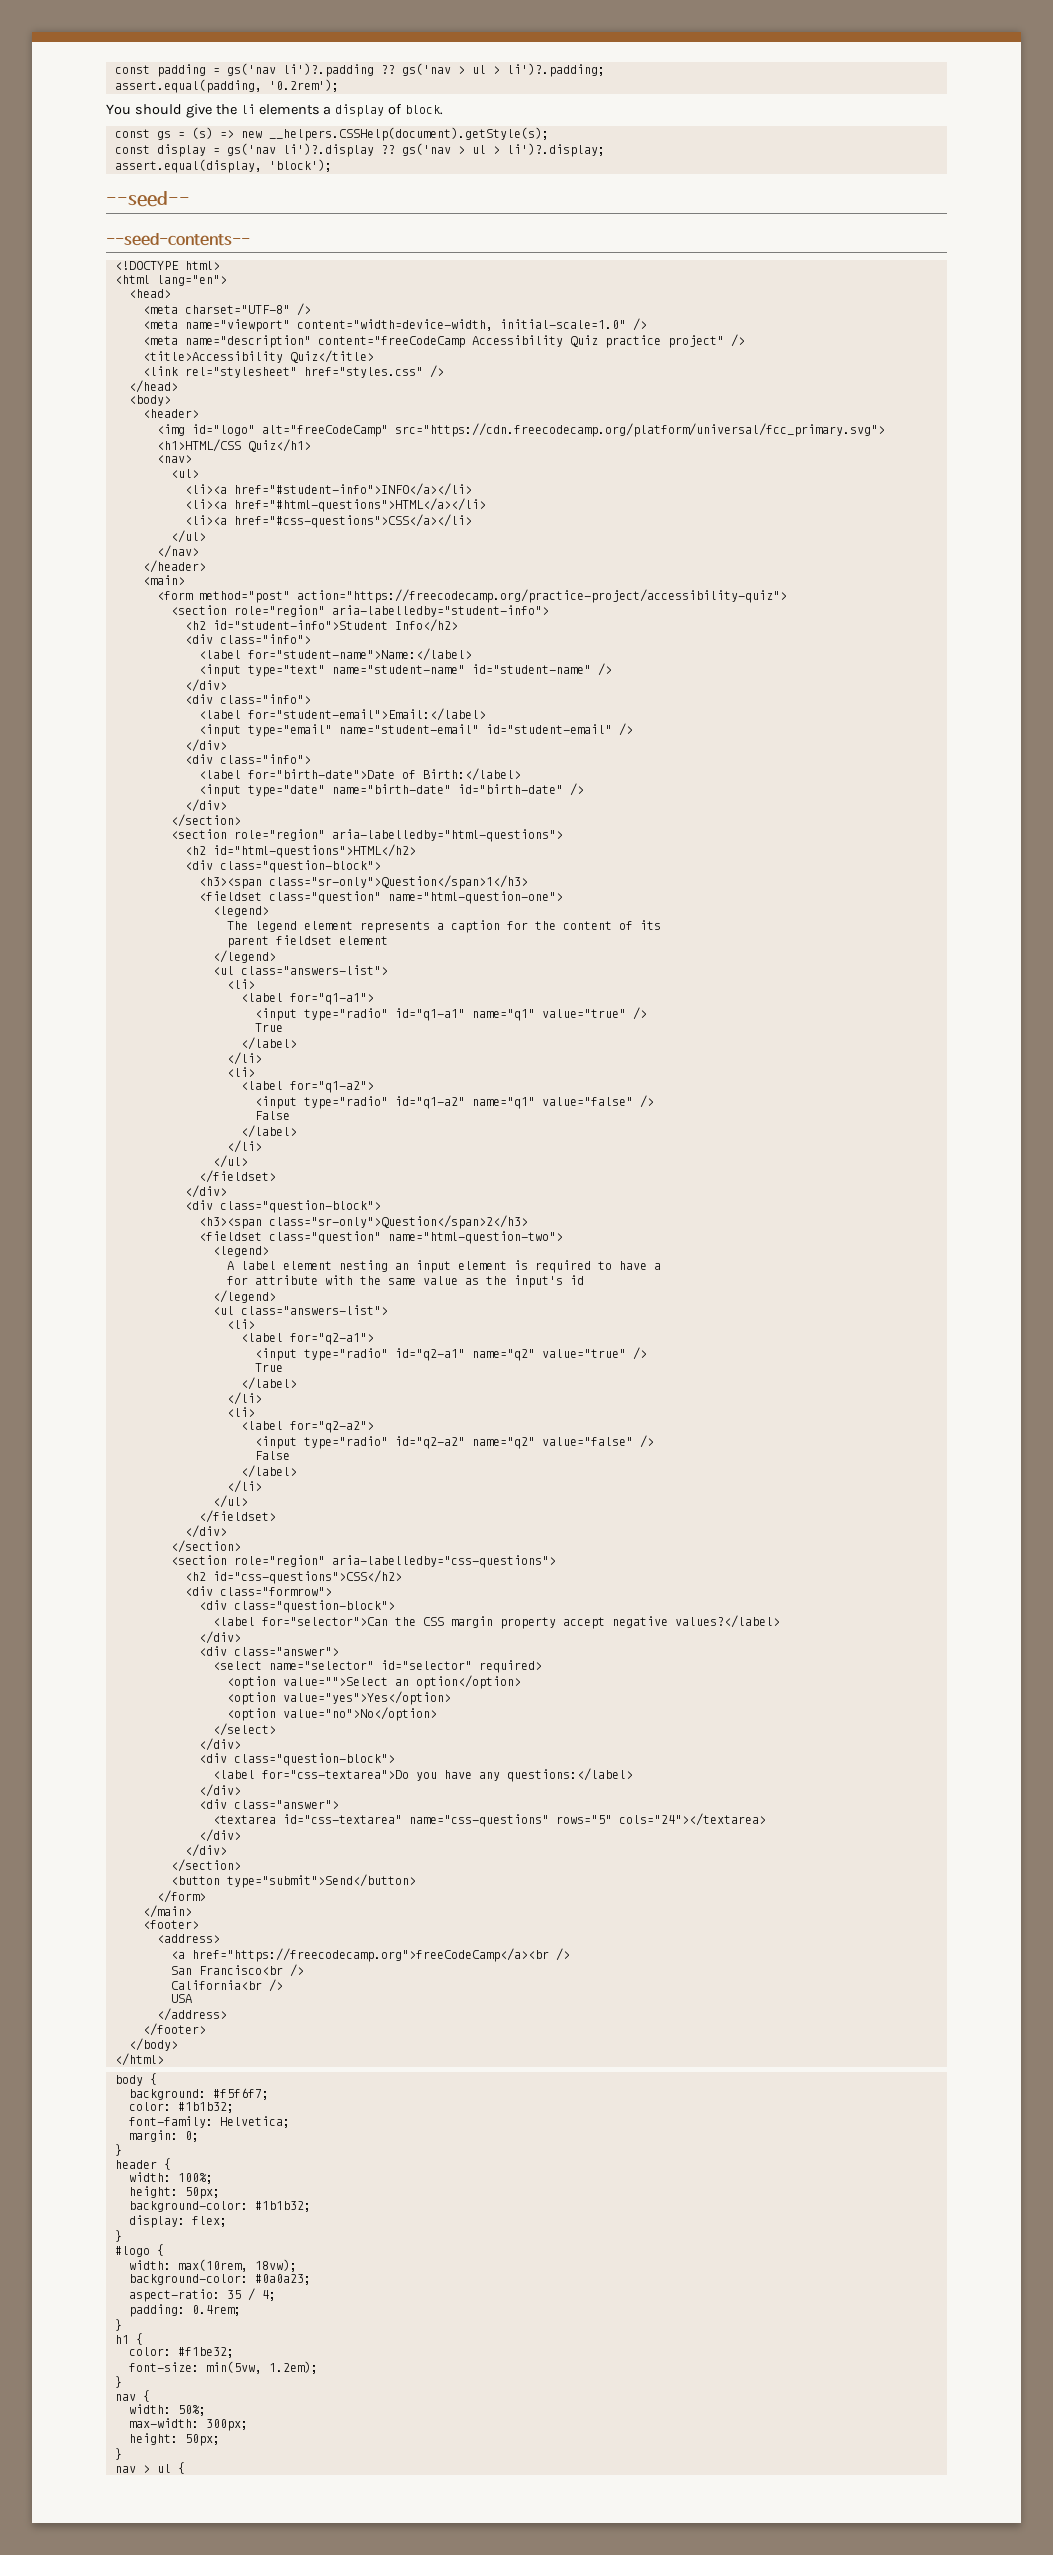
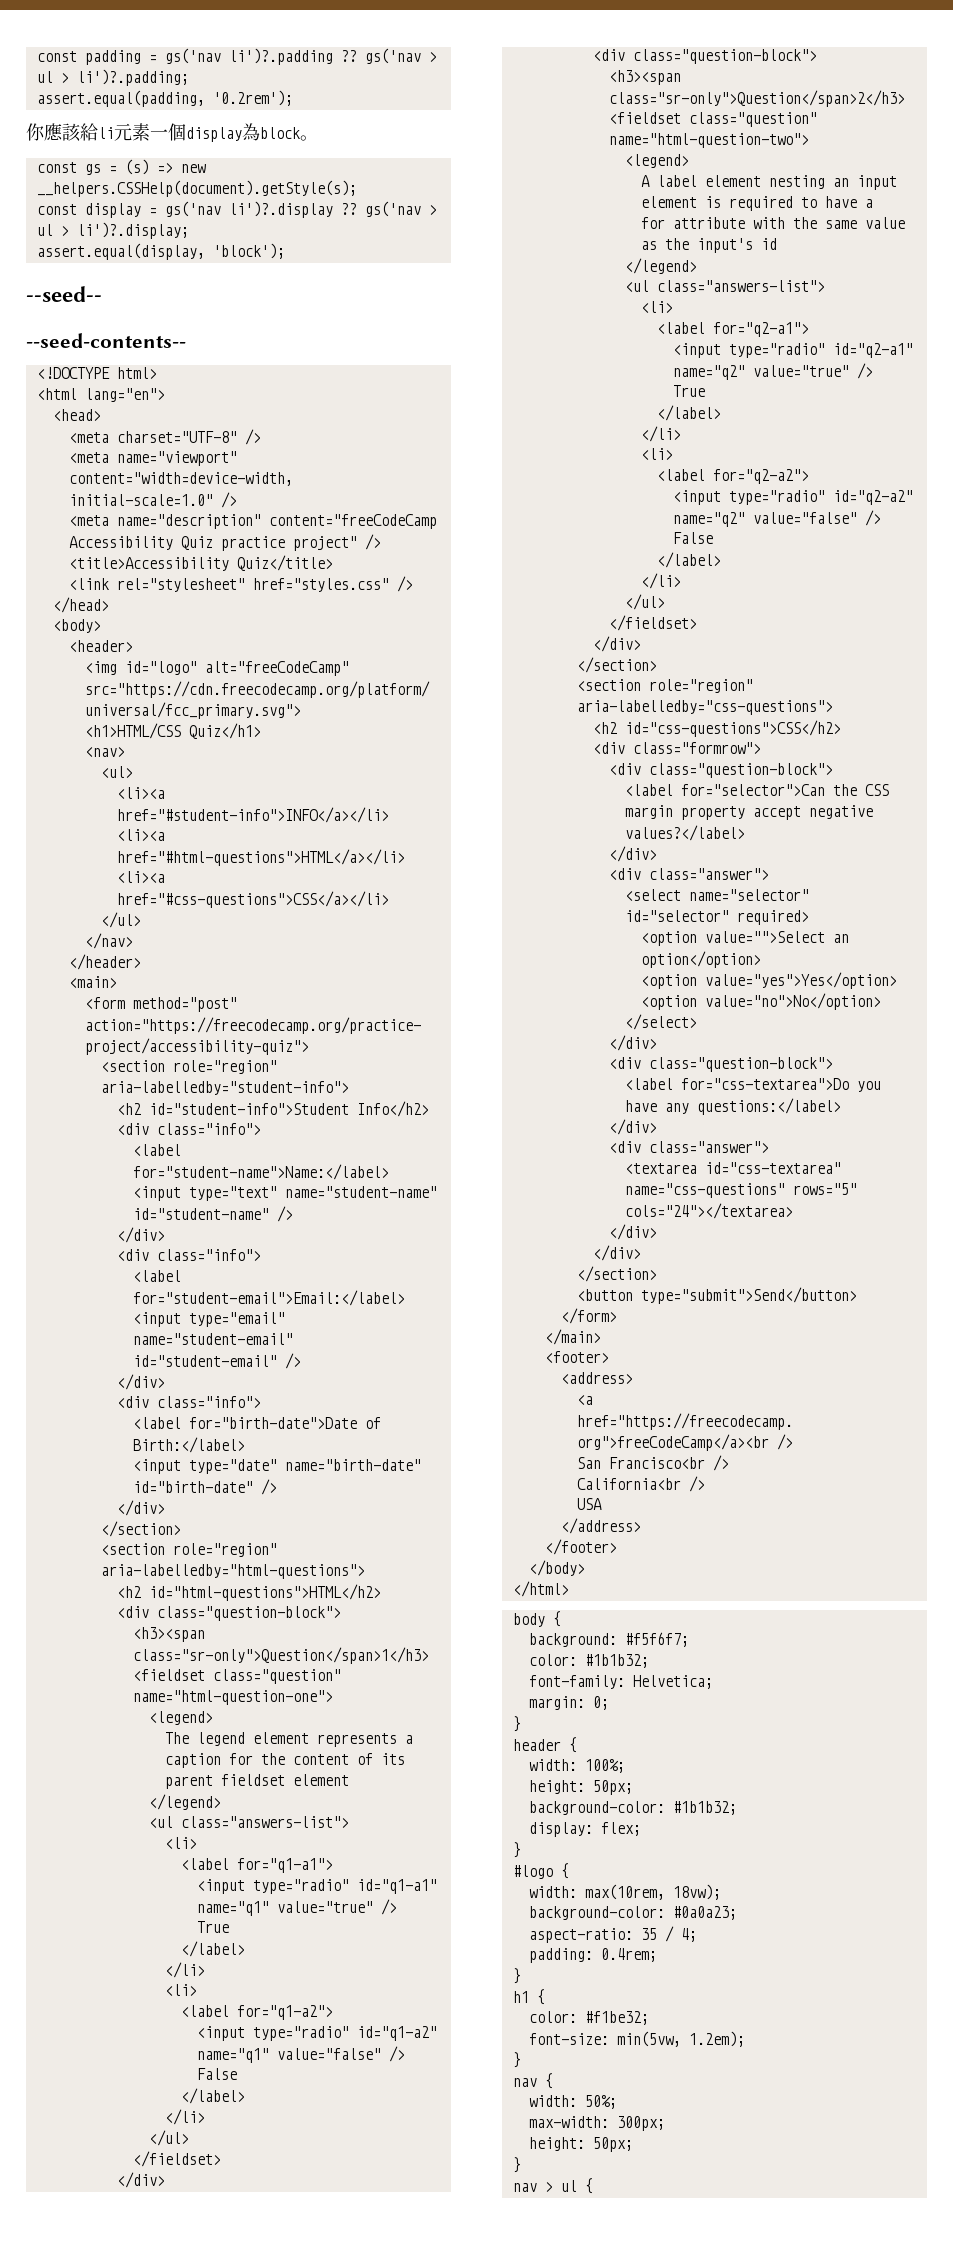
- You should give the li elements a display of block.
+ 你應該給li元素一個display為block。

